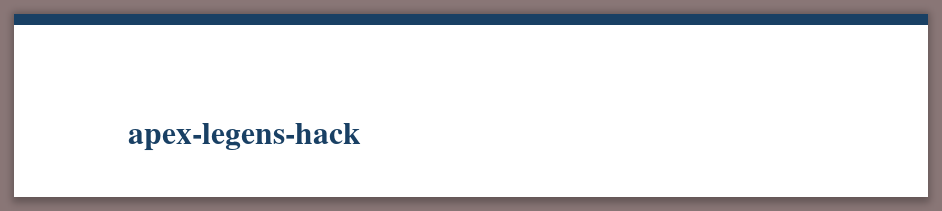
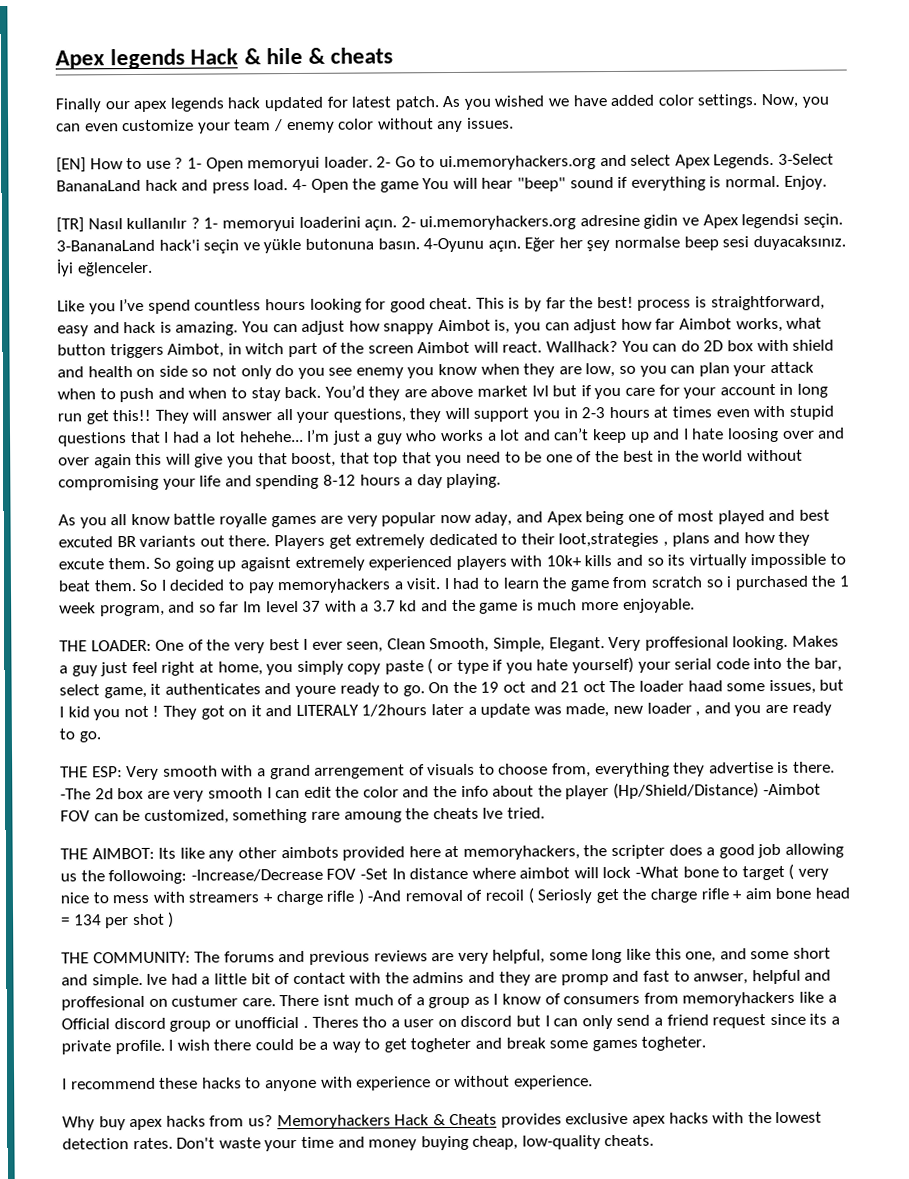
- apex-legens-hack
+ Apex legends Hack & hile & cheats
+ Finally our apex legends hack updated for latest patch. As you wished we have added color settings. Now, you can even customize your team / enemy color without any issues.
+ [EN] How to use ? 1- Open memoryui loader. 2- Go to ui.memoryhackers.org and select Apex Legends. 3-Select BananaLand hack and press load. 4- Open the game You will hear "beep" sound if everything is normal. Enjoy.
+ [TR] Nasıl kullanılır ? 1- memoryui loaderini açın. 2- ui.memoryhackers.org adresine gidin ve Apex legendsi seçin. 3-BananaLand hack'i seçin ve yükle butonuna basın. 4-Oyunu açın. Eğer her şey normalse beep sesi duyacaksınız. İyi eğlenceler.
+ Like you I’ve spend countless hours looking for good cheat. This is by far the best! process is straightforward, easy and hack is amazing. You can adjust how snappy Aimbot is, you can adjust how far Aimbot works, what button triggers Aimbot, in witch part of the screen Aimbot will react. Wallhack? You can do 2D box with shield and health on side so not only do you see enemy you know when they are low, so you can plan your attack when to push and when to stay back. You’d they are above market lvl but if you care for your account in long run get this!! They will answer all your questions, they will support you in 2-3 hours at times even with stupid questions that I had a lot hehehe... I’m just a guy who works a lot and can’t keep up and I hate loosing over and over again this will give you that boost, that top that you need to be one of the best in the world without compromising your life and spending 8-12 hours a day playing.
+ As you all know battle royalle games are very popular now aday, and Apex being one of most played and best excuted BR variants out there. Players get extremely dedicated to their loot,strategies , plans and how they excute them. So going up agaisnt extremely experienced players with 10k+ kills and so its virtually impossible to beat them. So I decided to pay memoryhackers a visit. I had to learn the game from scratch so i purchased the 1 week program, and so far Im level 37 with a 3.7 kd and the game is much more enjoyable.
+ THE LOADER: One of the very best I ever seen, Clean Smooth, Simple, Elegant. Very proffesional looking. Makes a guy just feel right at home, you simply copy paste ( or type if you hate yourself) your serial code into the bar, select game, it authenticates and youre ready to go. On the 19 oct and 21 oct The loader haad some issues, but I kid you not ! They got on it and LITERALY 1/2hours later a update was made, new loader , and you are ready to go.
+ THE ESP: Very smooth with a grand arrengement of visuals to choose from, everything they advertise is there. -The 2d box are very smooth I can edit the color and the info about the player (Hp/Shield/Distance) -Aimbot FOV can be customized, something rare amoung the cheats Ive tried.
+ THE AIMBOT: Its like any other aimbots provided here at memoryhackers, the scripter does a good job allowing us the followoing: -Increase/Decrease FOV -Set In distance where aimbot will lock -What bone to target ( very nice to mess with streamers + charge rifle ) -And removal of recoil ( Seriosly get the charge rifle + aim bone head = 134 per shot )
+ THE COMMUNITY: The forums and previous reviews are very helpful, some long like this one, and some short and simple. Ive had a little bit of contact with the admins and they are promp and fast to anwser, helpful and proffesional on custumer care. There isnt much of a group as I know of consumers from memoryhackers like a Official discord group or unofficial . Theres tho a user on discord but I can only send a friend request since its a private profile. I wish there could be a way to get togheter and break some games togheter.
+ I recommend these hacks to anyone with experience or without experience.
+ Why buy apex hacks from us? Memoryhackers Hack & Cheats provides exclusive apex hacks with the lowest detection rates. Don't waste your time and money buying cheap, low-quality cheats.

